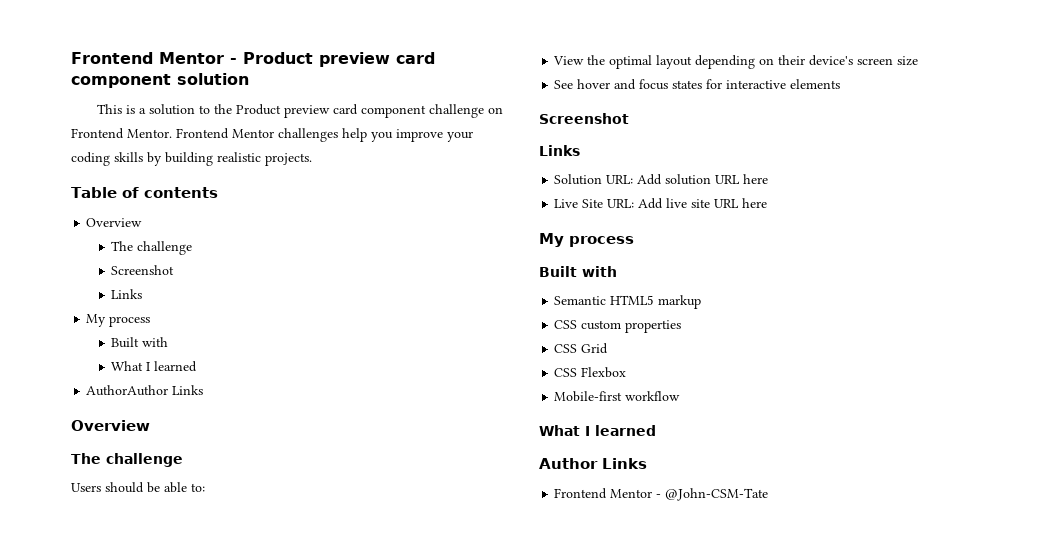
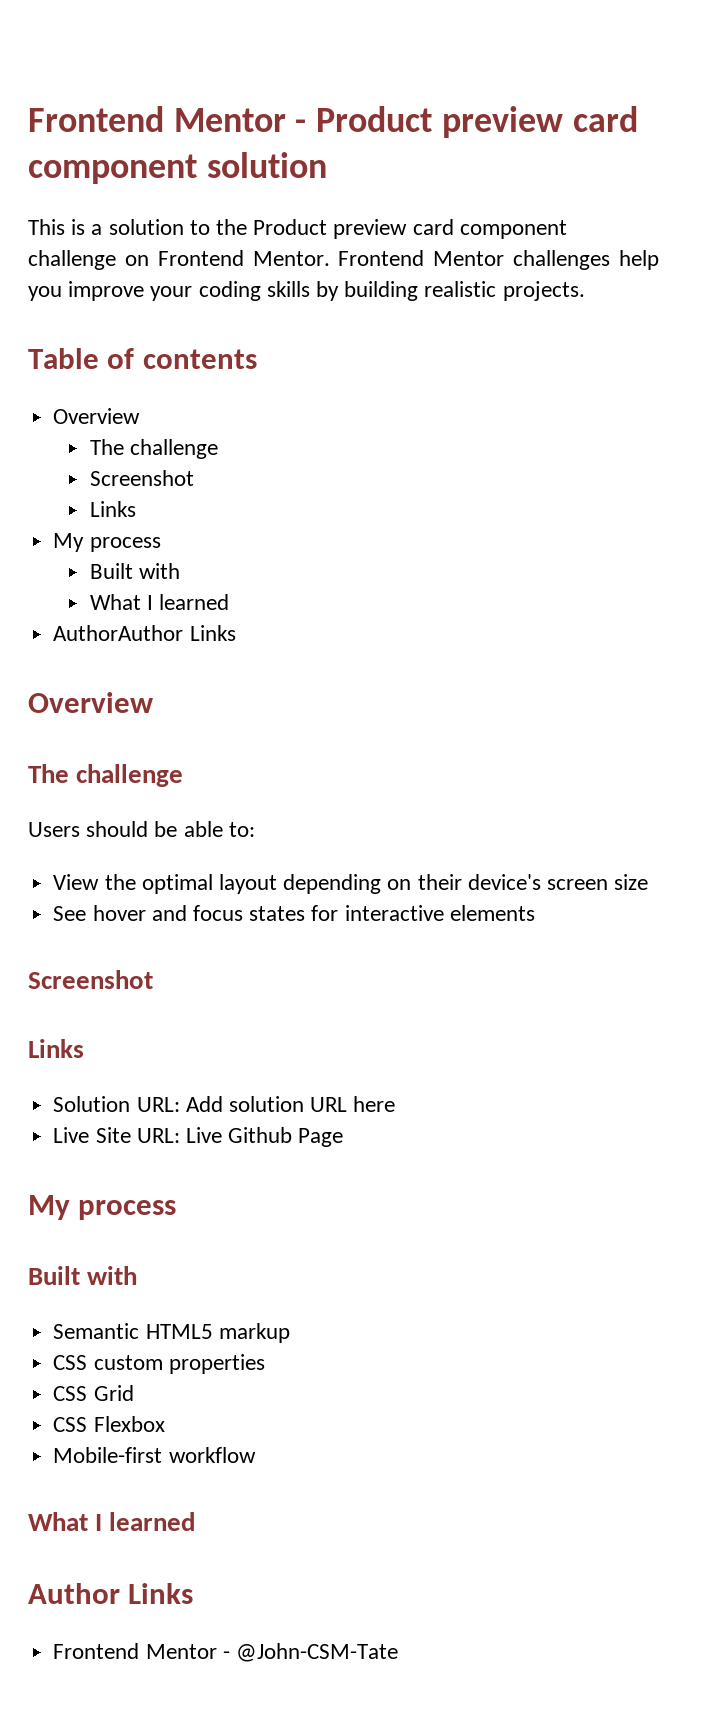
- Live Site URL: Add live site URL here
+ Live Site URL: Live Github Page

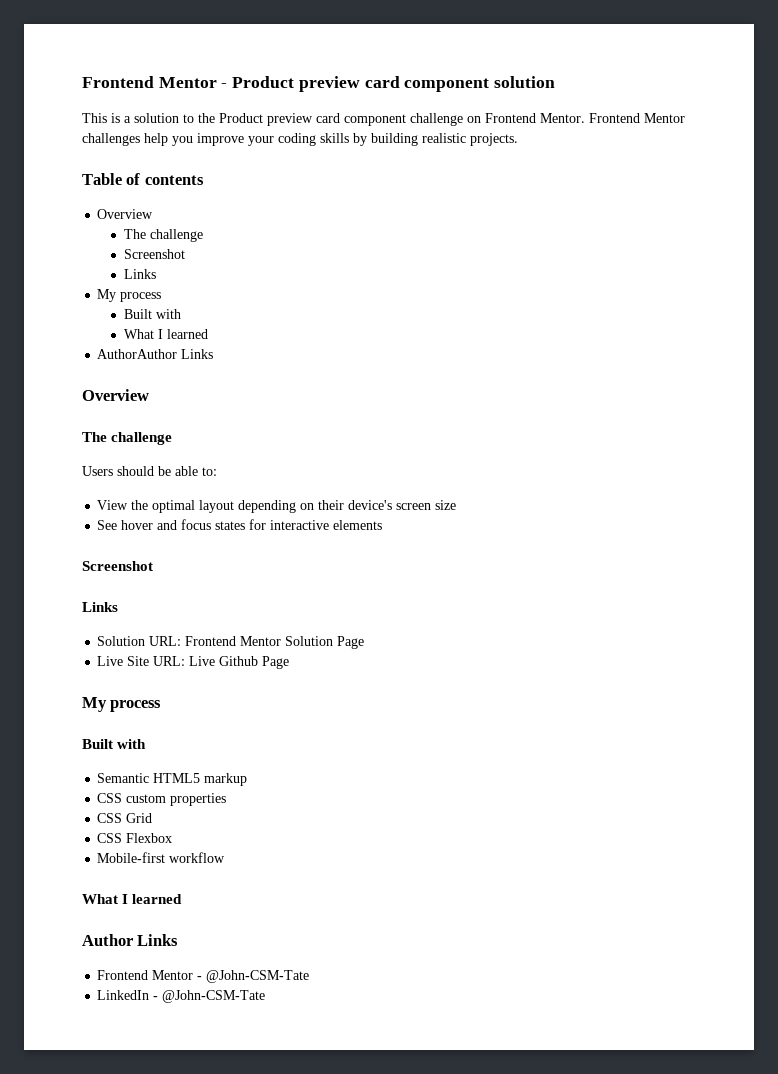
- Solution URL: Add solution URL here
+ Solution URL: Frontend Mentor Solution Page
+ LinkedIn - @John-CSM-Tate

